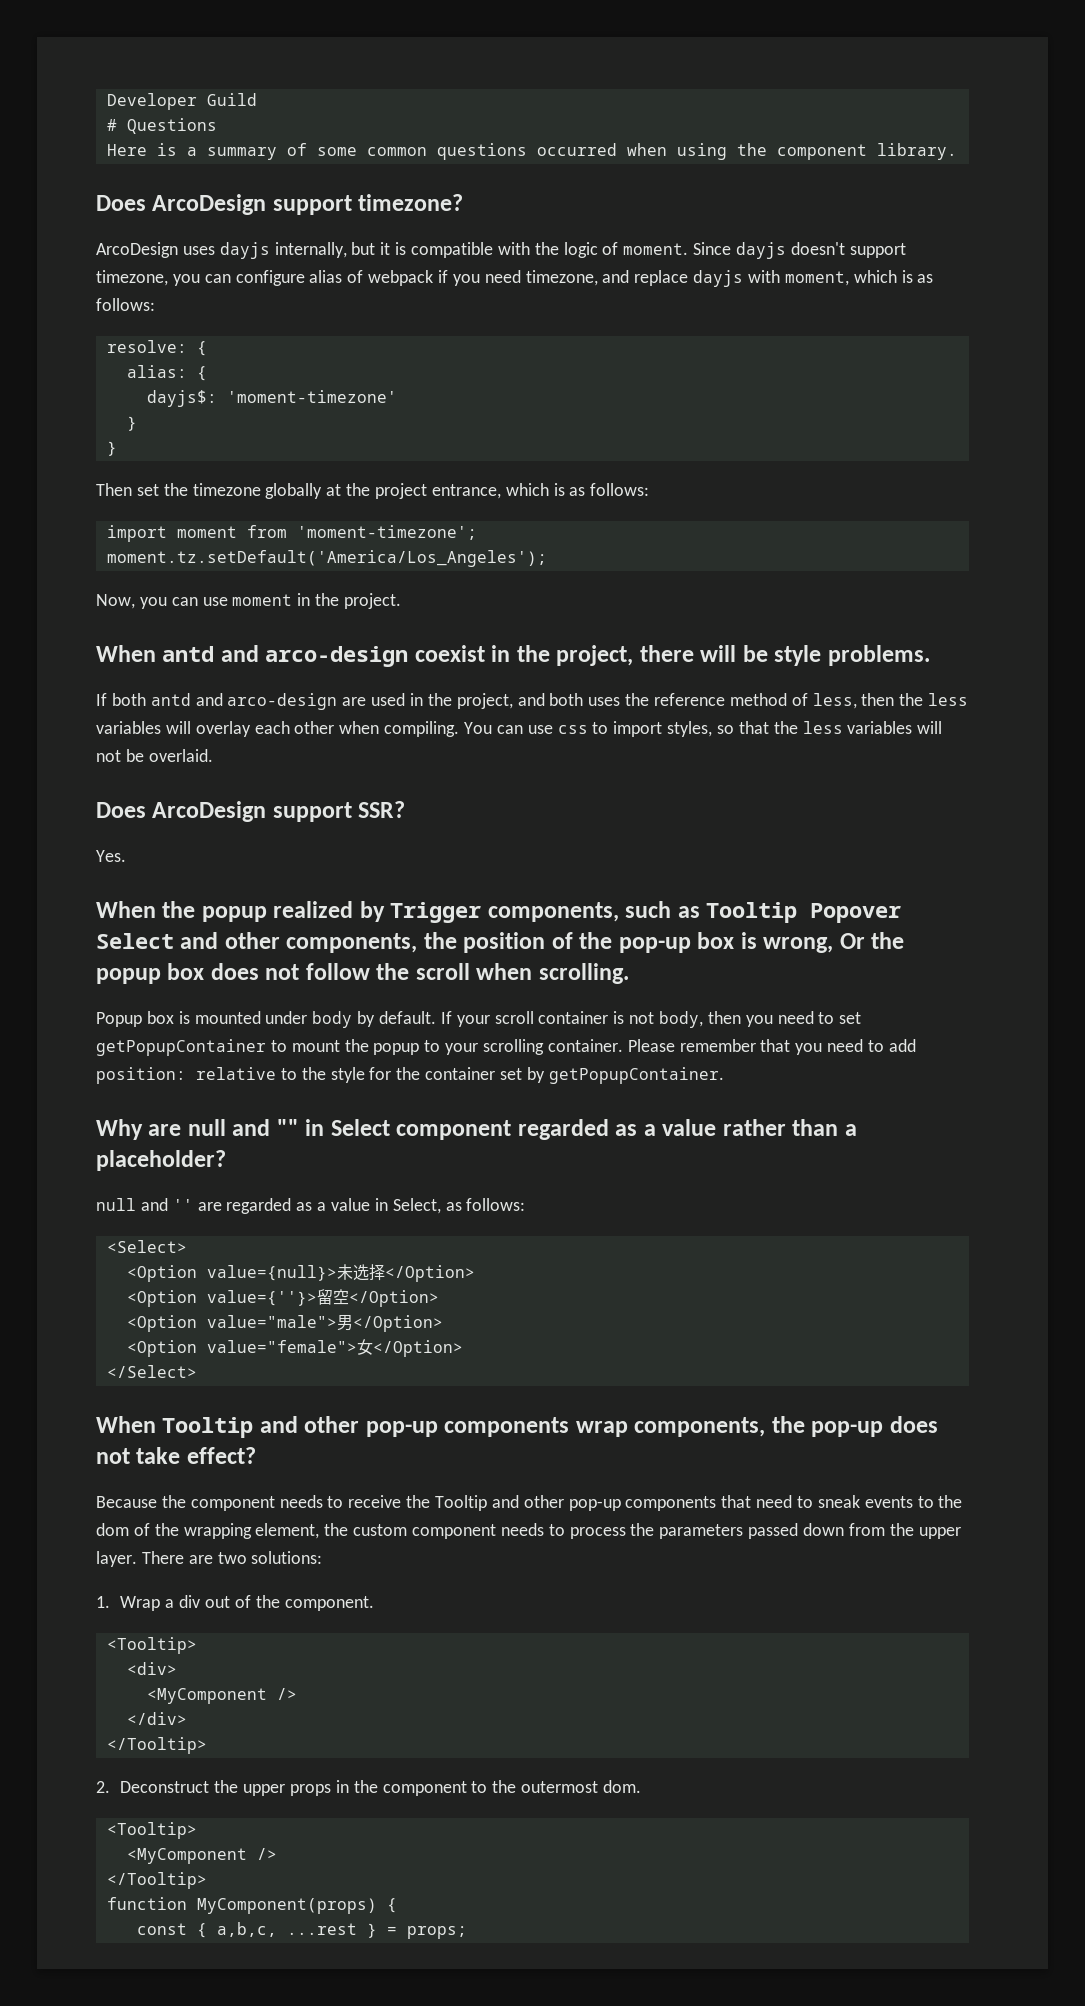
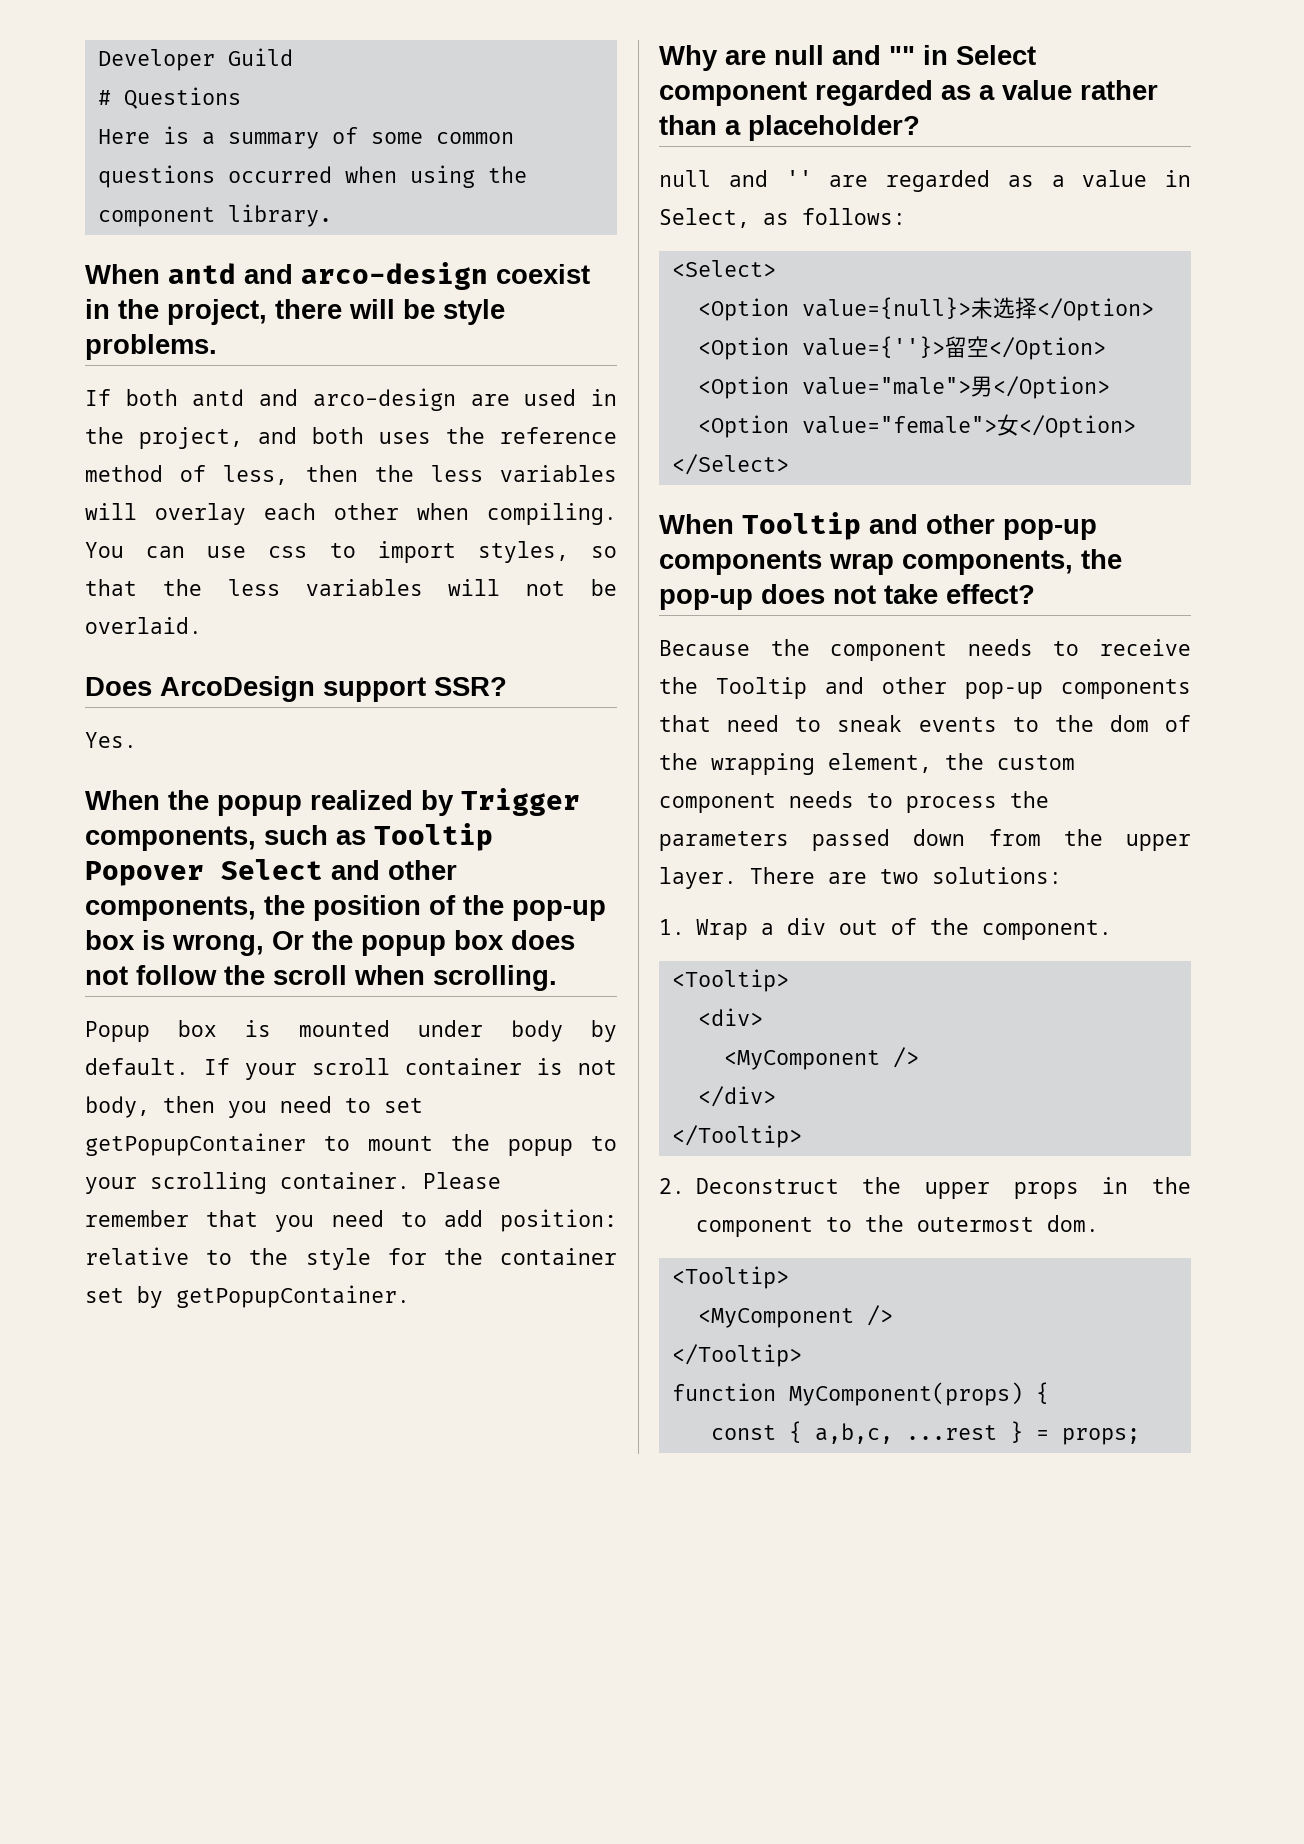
- Does ArcoDesign support timezone?
- ArcoDesign uses dayjs internally, but it is compatible with the logic of moment. Since dayjs doesn't support timezone, you can configure alias of webpack if you need timezone, and replace dayjs with moment, which is as follows:
- resolve: {
- alias: {
- dayjs$: 'moment-timezone'
- }
- }
- Then set the timezone globally at the project entrance, which is as follows:
- import moment from 'moment-timezone';
- moment.tz.setDefault('America/Los_Angeles');
- Now, you can use moment in the project.

